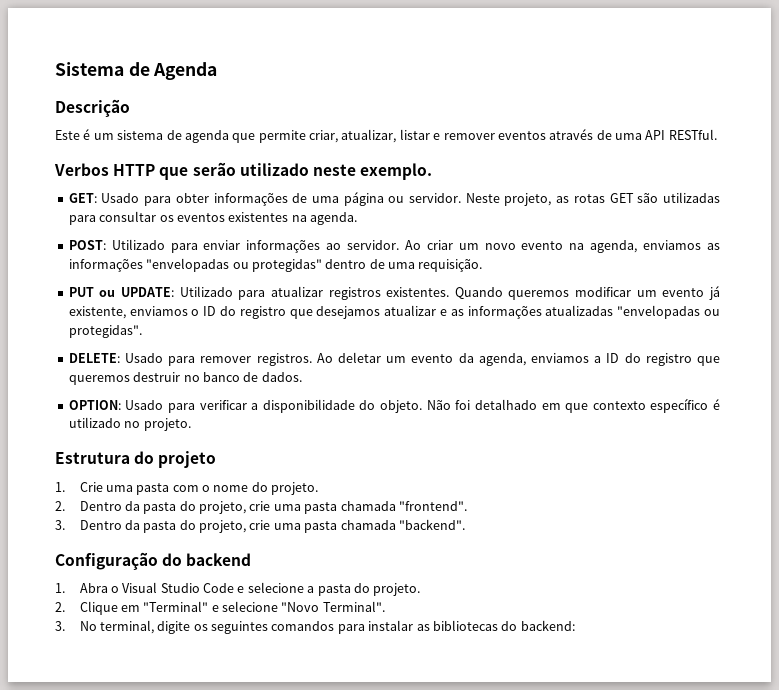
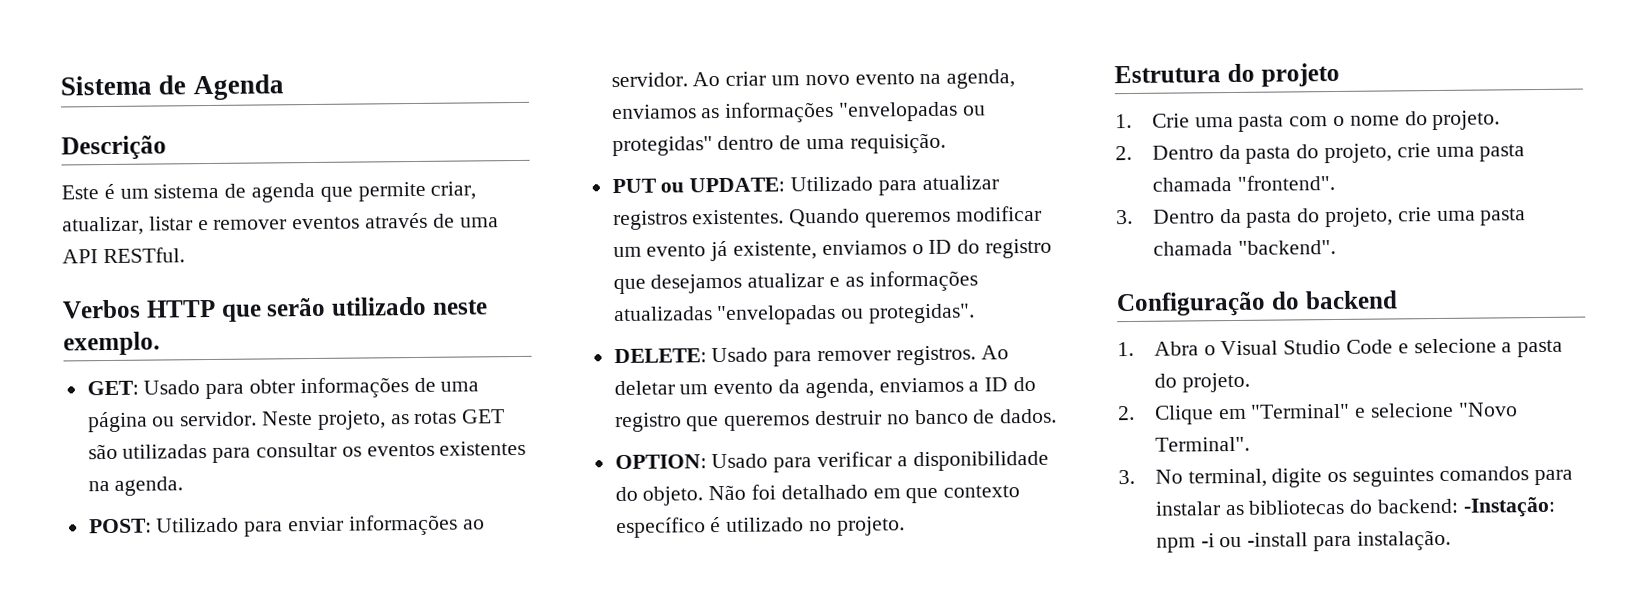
- 3. No terminal, digite os seguintes comandos para instalar as bibliotecas do backend:
+ 3. No terminal, digite os seguintes comandos para instalar as bibliotecas do backend: -Instação: npm -i ou -install para instalação.

